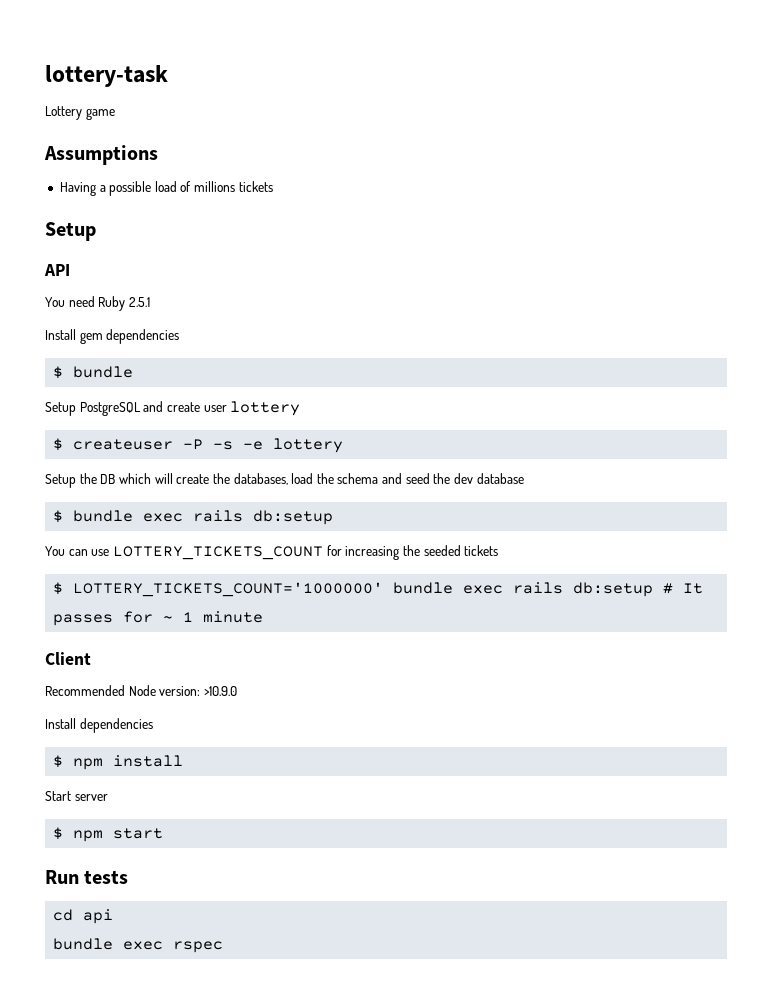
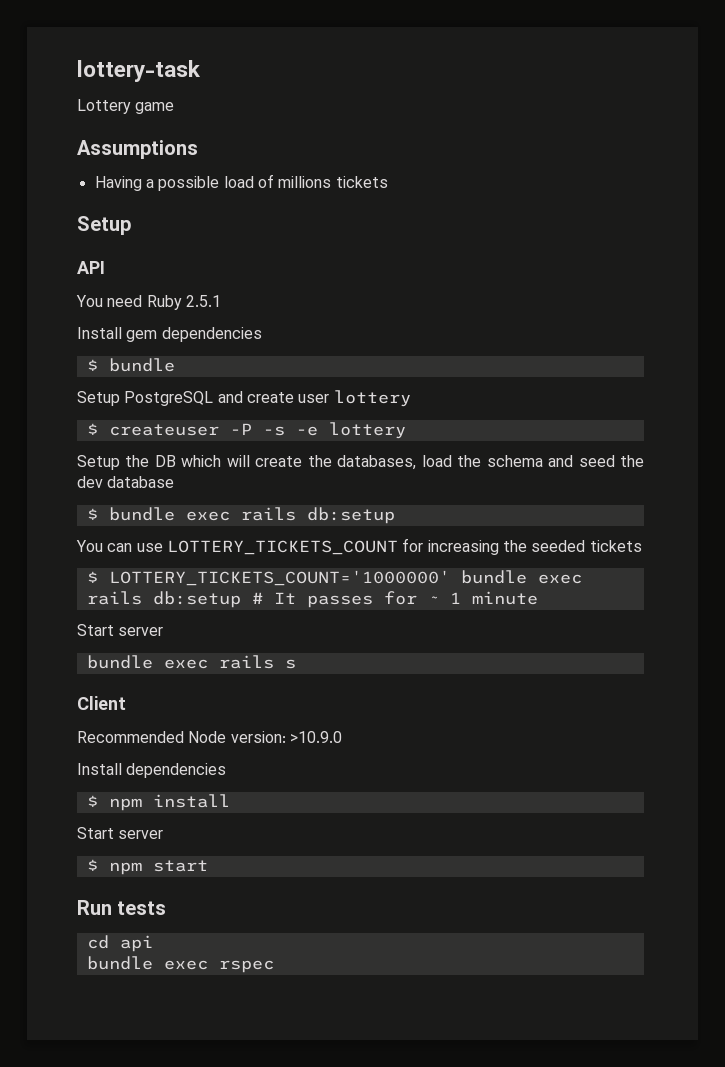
  $ LOTTERY_TICKETS_COUNT='1000000' bundle exec rails db:setup # It passes for ~ 1 minute
+ Start server
+ bundle exec rails s

